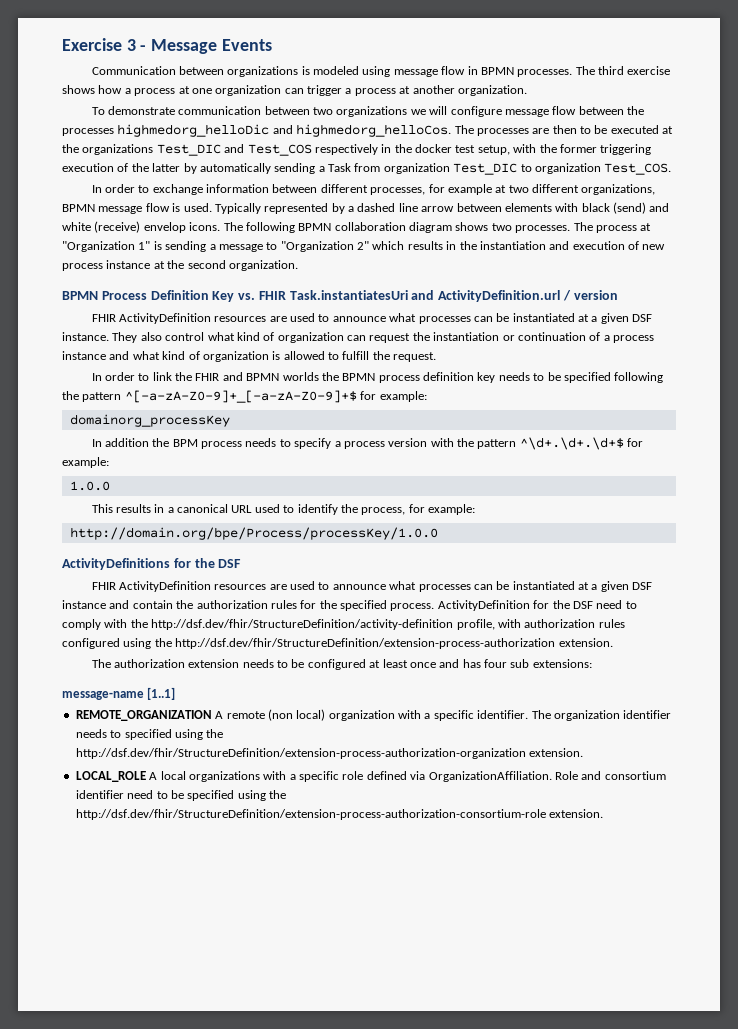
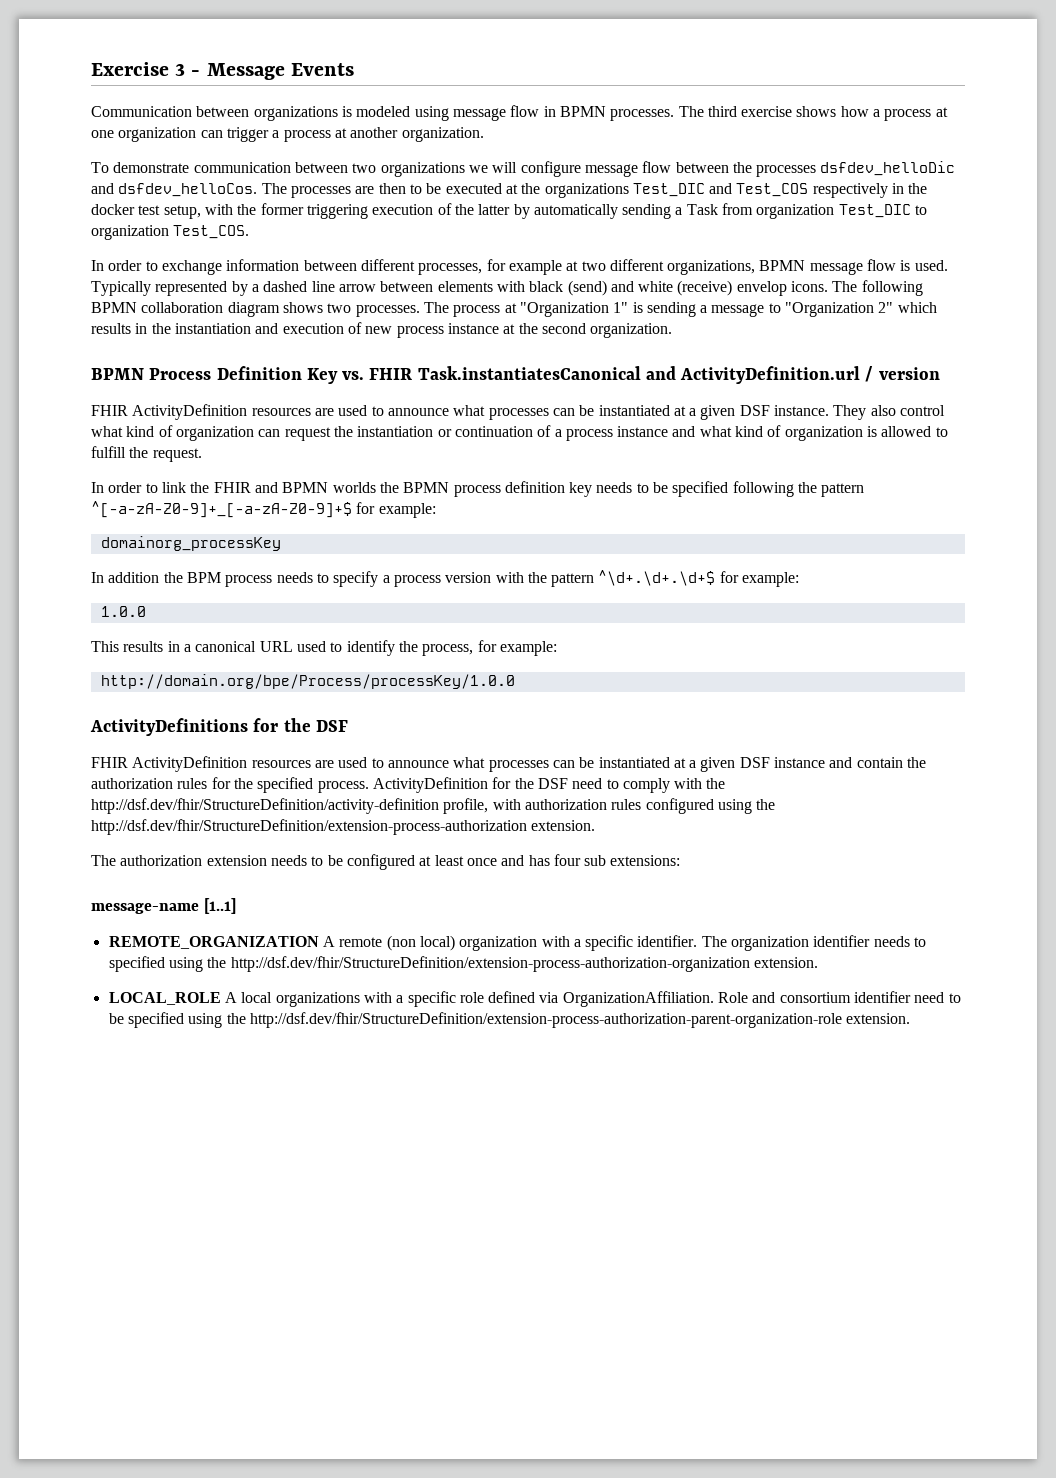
- To demonstrate communication between two organizations we will configure message flow between the processes highmedorg_helloDic and highmedorg_helloCos.
+ To demonstrate communication between two organizations we will configure message flow between the processes dsfdev_helloDic and dsfdev_helloCos.
- BPMN Process Definition Key vs. FHIR Task.instantiatesUri and ActivityDefinition.url / version
+ BPMN Process Definition Key vs. FHIR Task.instantiatesCanonical and ActivityDefinition.url / version
- Role and consortium identifier need to be specified using the http://dsf.dev/fhir/StructureDefinition/extension-process-authorization-consortium-role extension.
+ Role and consortium identifier need to be specified using the http://dsf.dev/fhir/StructureDefinition/extension-process-authorization-parent-organization-role extension.

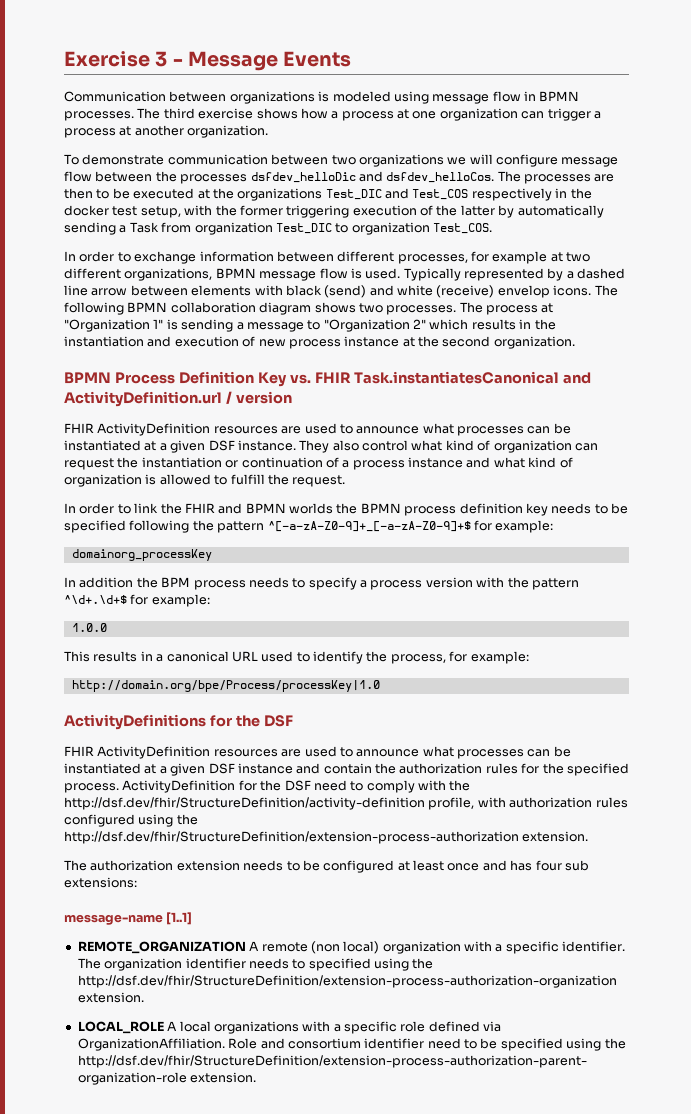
- In addition the BPM process needs to specify a process version with the pattern ^\d+.\d+.\d+$ for example:
+ In addition the BPM process needs to specify a process version with the pattern ^\d+.\d+$ for example:
- http://domain.org/bpe/Process/processKey/1.0.0
+ http://domain.org/bpe/Process/processKey|1.0

